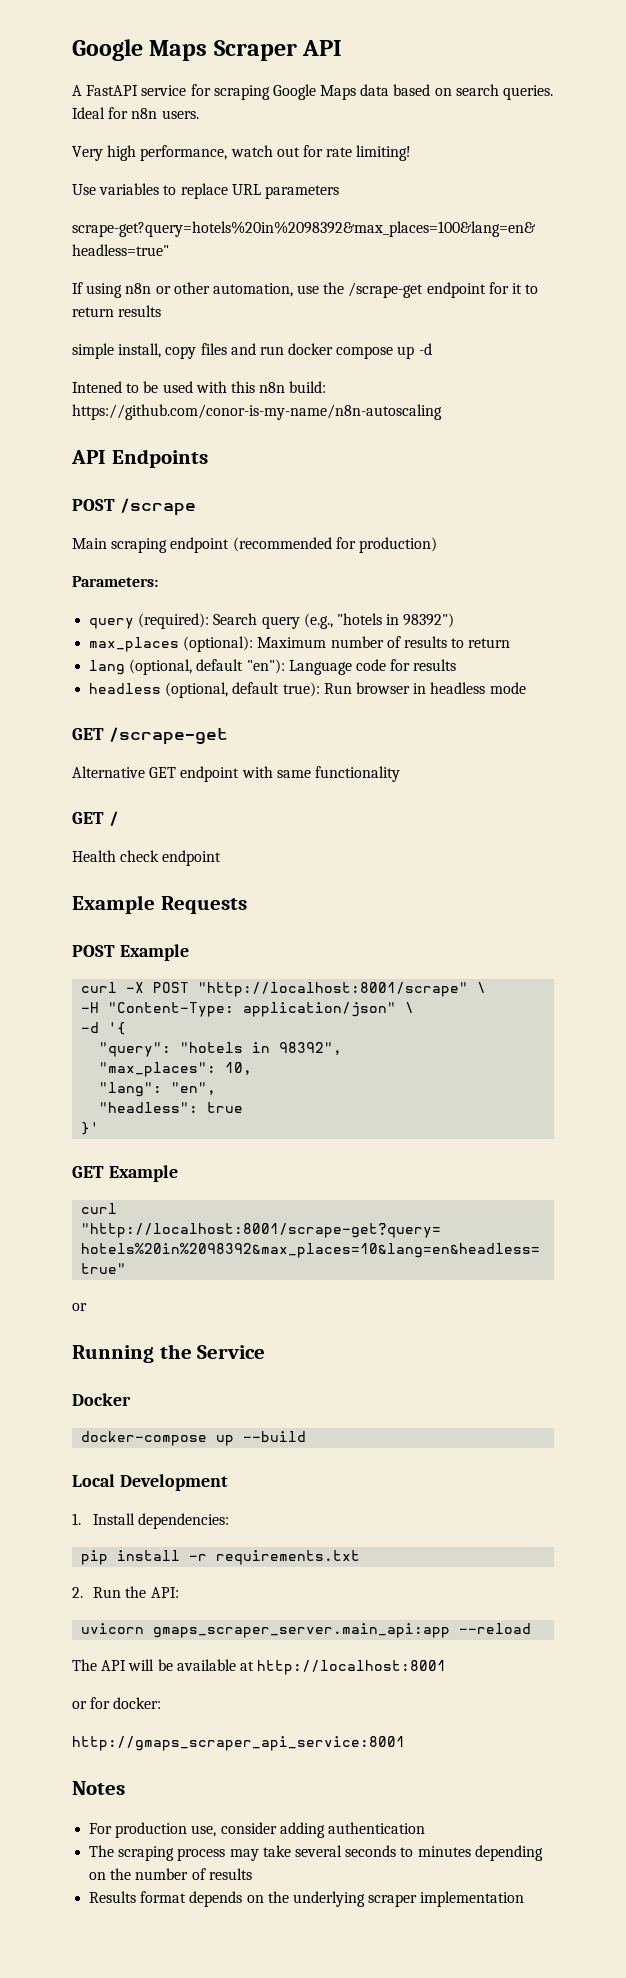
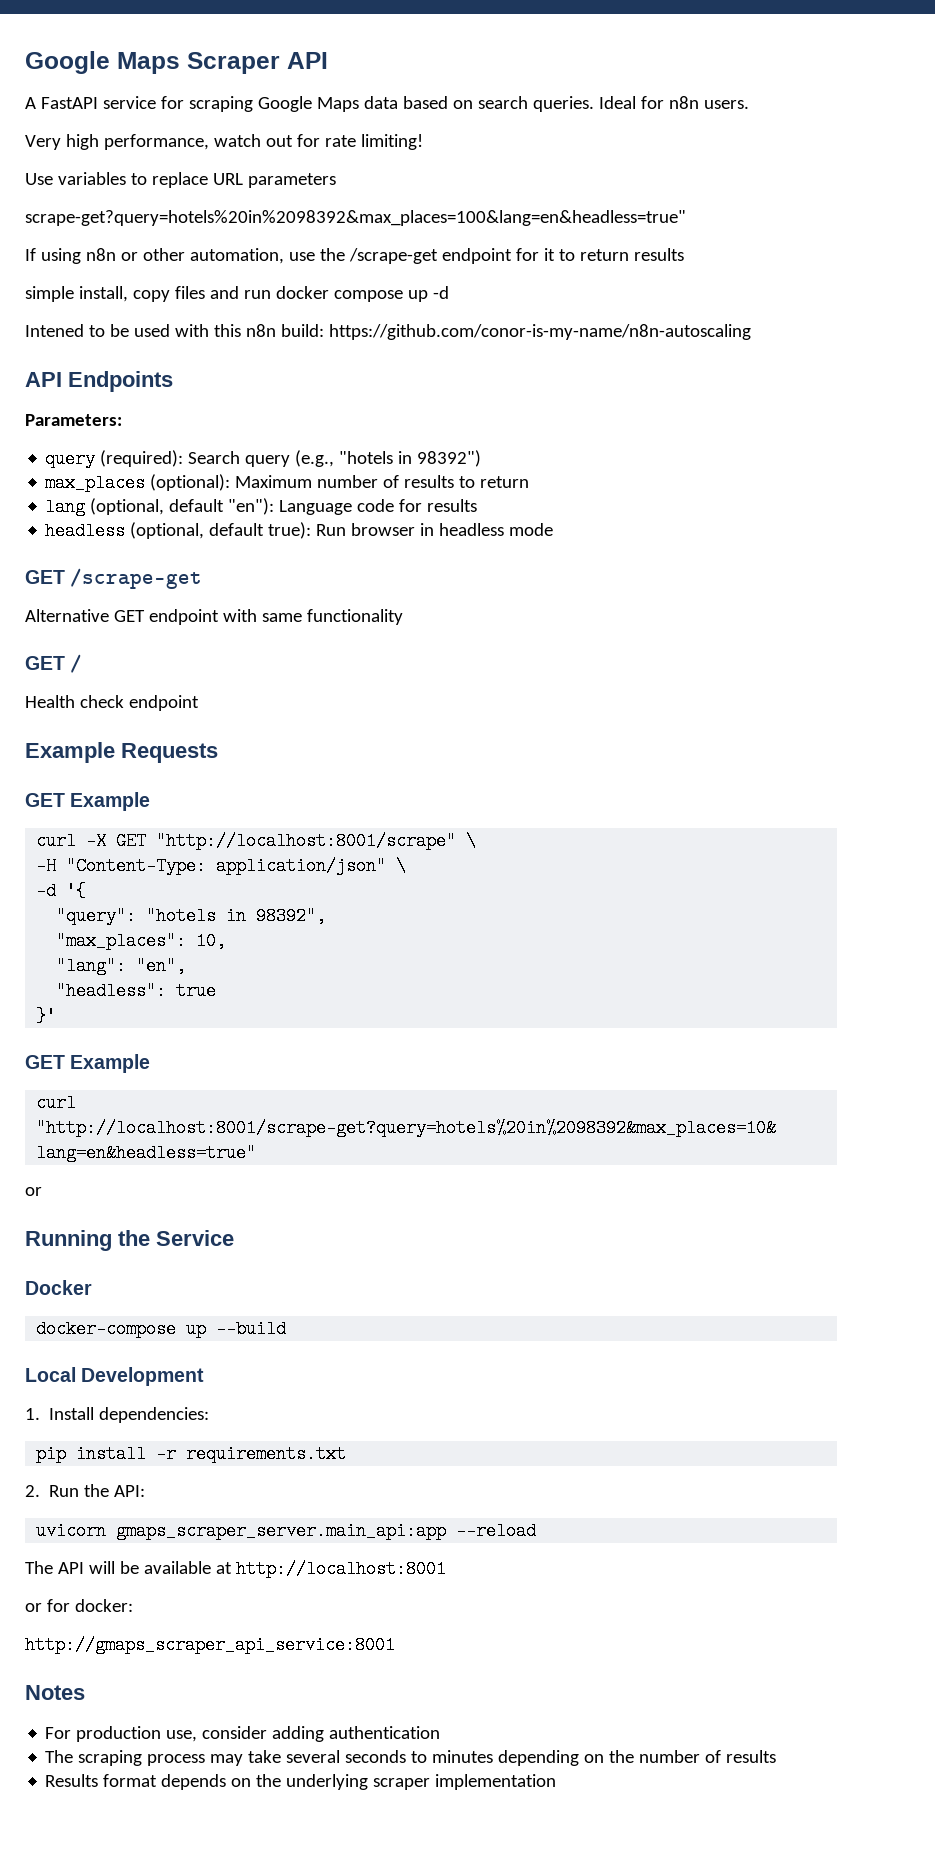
- POST /scrape
- Main scraping endpoint (recommended for production)
  Example Requests
- POST Example
+ GET Example
- curl -X POST "http://localhost:8001/scrape" \
+ curl -X GET "http://localhost:8001/scrape" \

